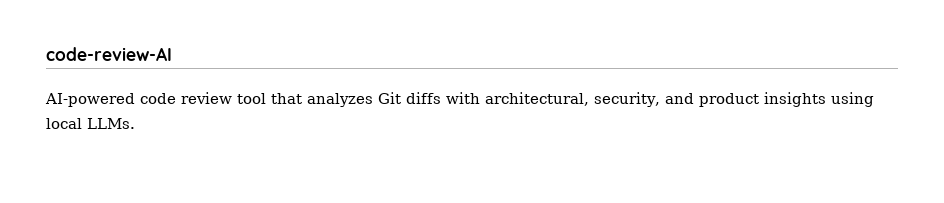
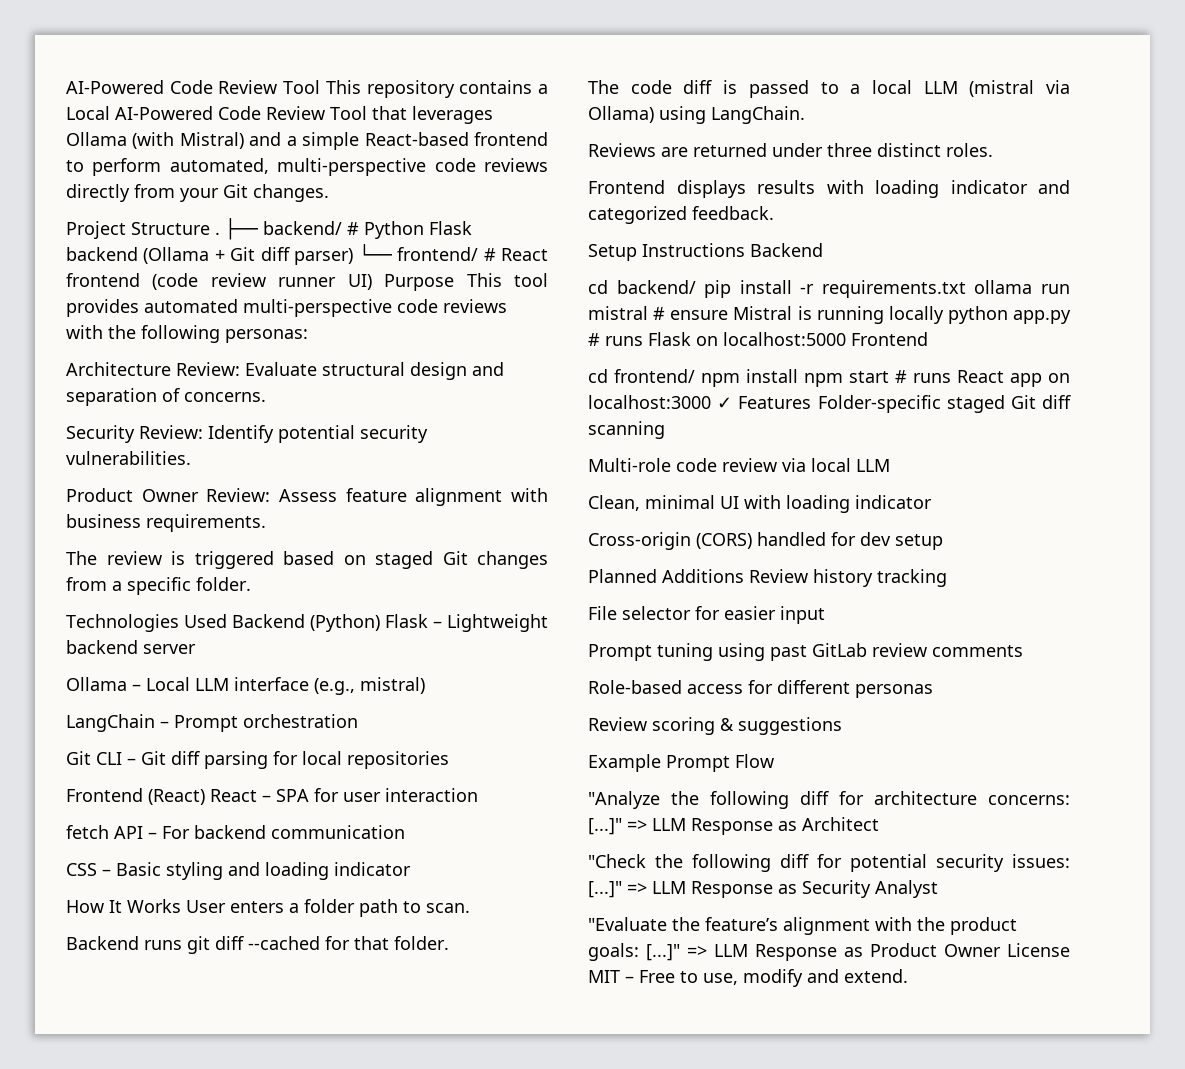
- code-review-AI
- AI-powered code review tool that analyzes Git diffs with architectural, security, and product insights using local LLMs.
+ AI-Powered Code Review Tool This repository contains a Local AI-Powered Code Review Tool that leverages Ollama (with Mistral) and a simple React-based frontend to perform automated, multi-perspective code reviews directly from your Git changes.
+ Project Structure . ├── backend/ # Python Flask backend (Ollama + Git diff parser) └── frontend/ # React frontend (code review runner UI) Purpose This tool provides automated multi-perspective code reviews with the following personas:
+ Architecture Review: Evaluate structural design and separation of concerns.
+ Security Review: Identify potential security vulnerabilities.
+ Product Owner Review: Assess feature alignment with business requirements.
+ The review is triggered based on staged Git changes from a specific folder.
+ Technologies Used Backend (Python) Flask – Lightweight backend server
+ Ollama – Local LLM interface (e.g., mistral)
+ LangChain – Prompt orchestration
+ Git CLI – Git diff parsing for local repositories
+ Frontend (React) React – SPA for user interaction
+ fetch API – For backend communication
+ CSS – Basic styling and loading indicator
+ How It Works User enters a folder path to scan.
+ Backend runs git diff --cached for that folder.
+ The code diff is passed to a local LLM (mistral via Ollama) using LangChain.
+ Reviews are returned under three distinct roles.
+ Frontend displays results with loading indicator and categorized feedback.
+ Setup Instructions Backend
+ cd backend/ pip install -r requirements.txt ollama run mistral # ensure Mistral is running locally python app.py # runs Flask on localhost:5000 Frontend
+ cd frontend/ npm install npm start # runs React app on localhost:3000 ✓ Features Folder-specific staged Git diff scanning
+ Multi-role code review via local LLM
+ Clean, minimal UI with loading indicator
+ Cross-origin (CORS) handled for dev setup
+ Planned Additions Review history tracking
+ File selector for easier input
+ Prompt tuning using past GitLab review comments
+ Role-based access for different personas
+ Review scoring & suggestions
+ Example Prompt Flow
+ "Analyze the following diff for architecture concerns: [...]" => LLM Response as Architect
+ "Check the following diff for potential security issues: [...]" => LLM Response as Security Analyst
+ "Evaluate the feature’s alignment with the product goals: [...]" => LLM Response as Product Owner License MIT – Free to use, modify and extend.

